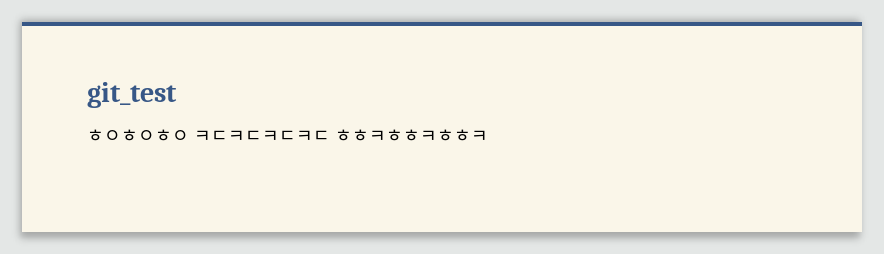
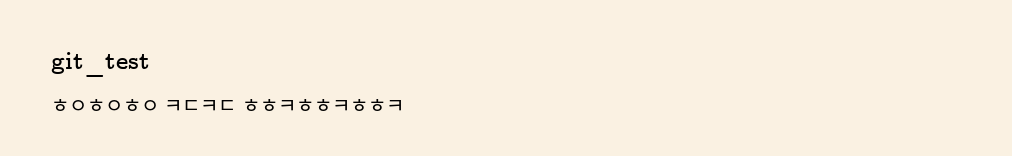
- ㅎㅇㅎㅇㅎㅇ ㅋㄷㅋㄷㅋㄷㅋㄷ ㅎㅎㅋㅎㅎㅋㅎㅎㅋ
+ ㅎㅇㅎㅇㅎㅇ ㅋㄷㅋㄷ ㅎㅎㅋㅎㅎㅋㅎㅎㅋ

